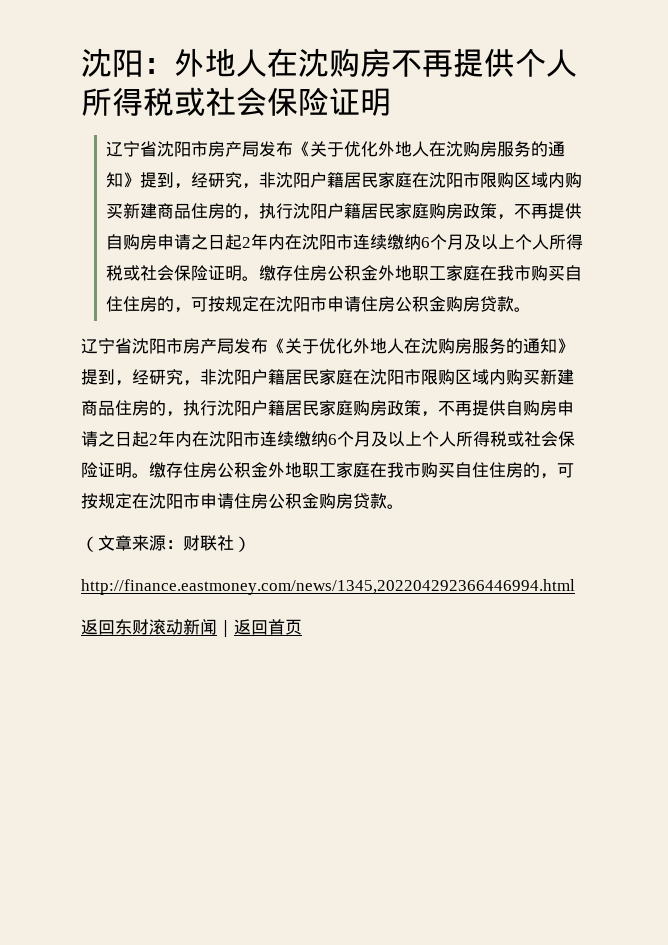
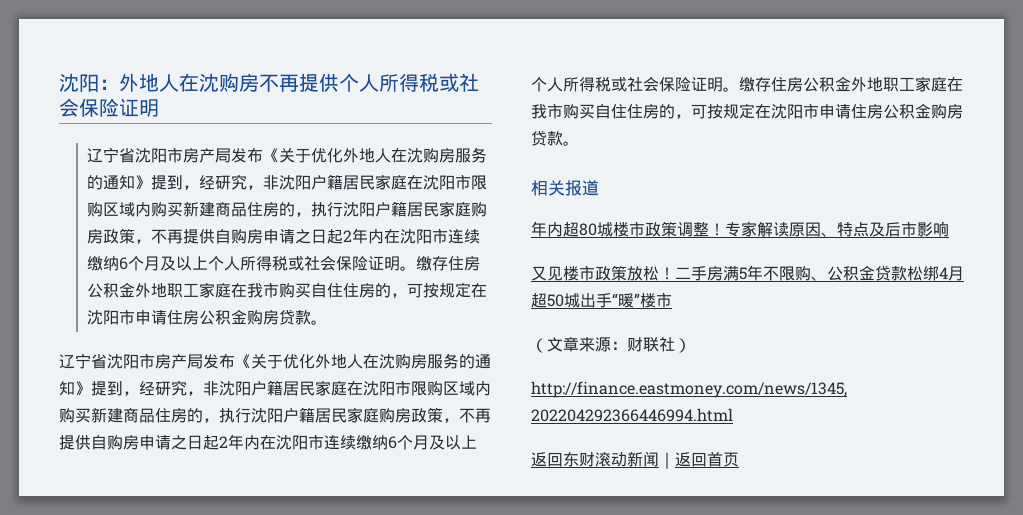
+ 相关报道
+ 年内超80城楼市政策调整！专家解读原因、特点及后市影响
+ 又见楼市政策放松！二手房满5年不限购、公积金贷款松绑4月超50城出手“暖”楼市

